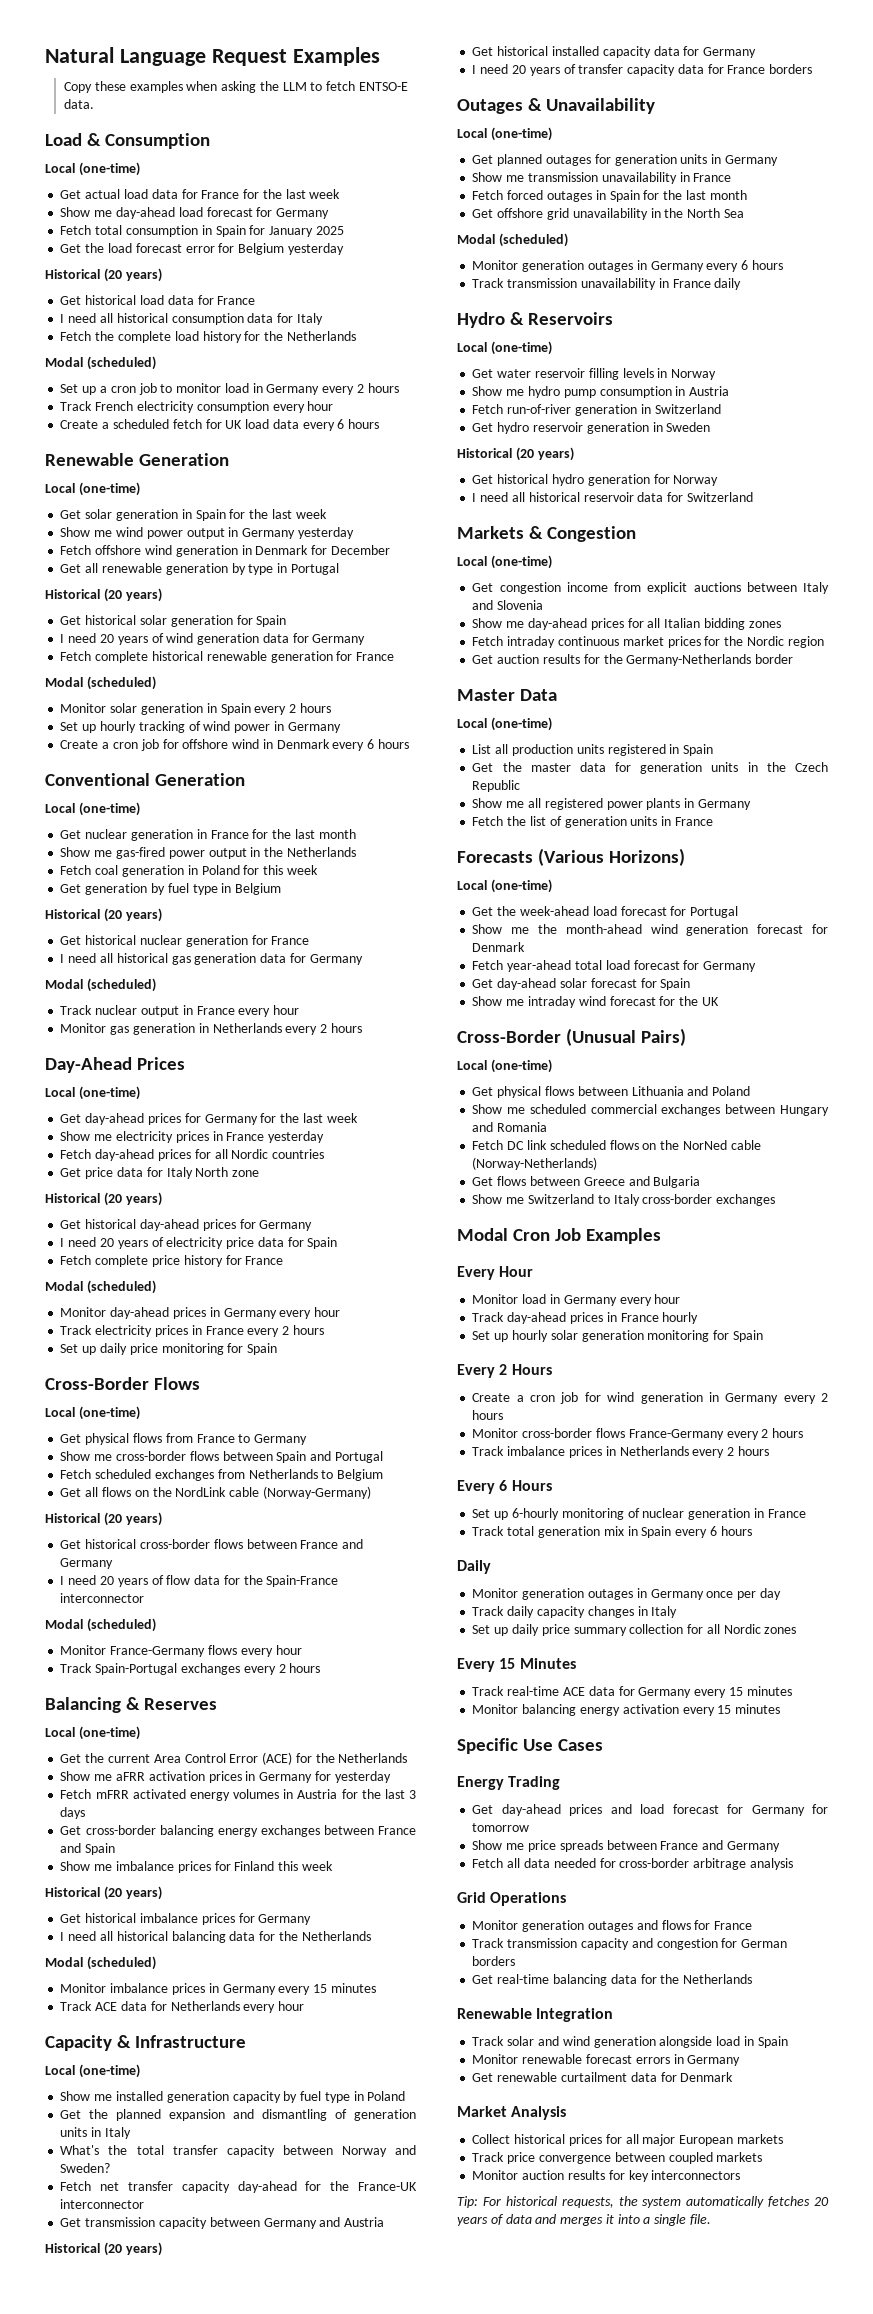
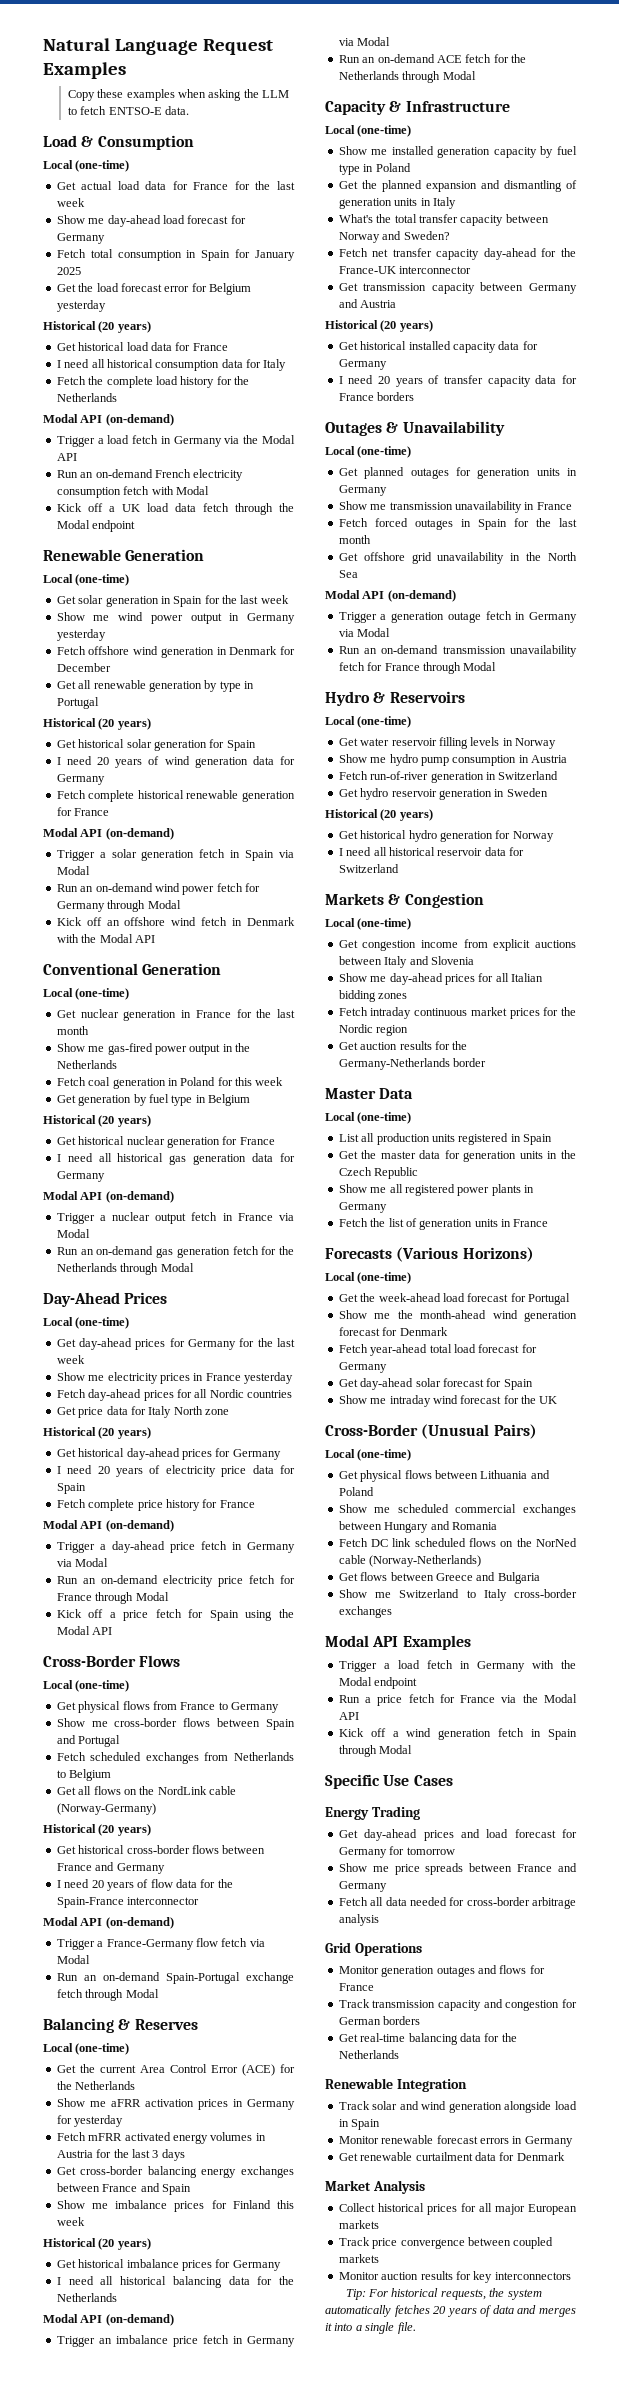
  Fetch the complete load history for the Netherlands
- Modal (scheduled)
- Set up a cron job to monitor load in Germany every 2 hours
- Track French electricity consumption every hour
- Create a scheduled fetch for UK load data every 6 hours
+ Modal API (on-demand)
+ Trigger a load fetch in Germany via the Modal API
+ Run an on-demand French electricity consumption fetch with Modal
+ Kick off a UK load data fetch through the Modal endpoint
  Fetch complete historical renewable generation for France
- Modal (scheduled)
- Monitor solar generation in Spain every 2 hours
- Set up hourly tracking of wind power in Germany
- Create a cron job for offshore wind in Denmark every 6 hours
+ Modal API (on-demand)
+ Trigger a solar generation fetch in Spain via Modal
+ Run an on-demand wind power fetch for Germany through Modal
+ Kick off an offshore wind fetch in Denmark with the Modal API
  I need all historical gas generation data for Germany
- Modal (scheduled)
- Track nuclear output in France every hour
- Monitor gas generation in Netherlands every 2 hours
+ Modal API (on-demand)
+ Trigger a nuclear output fetch in France via Modal
+ Run an on-demand gas generation fetch for the Netherlands through Modal
  Fetch complete price history for France
- Modal (scheduled)
- Monitor day-ahead prices in Germany every hour
- Track electricity prices in France every 2 hours
- Set up daily price monitoring for Spain
+ Modal API (on-demand)
+ Trigger a day-ahead price fetch in Germany via Modal
+ Run an on-demand electricity price fetch for France through Modal
+ Kick off a price fetch for Spain using the Modal API
  I need 20 years of flow data for the Spain-France interconnector
- Modal (scheduled)
- Monitor France-Germany flows every hour
- Track Spain-Portugal exchanges every 2 hours
+ Modal API (on-demand)
+ Trigger a France-Germany flow fetch via Modal
+ Run an on-demand Spain-Portugal exchange fetch through Modal
  I need all historical balancing data for the Netherlands
- Modal (scheduled)
- Monitor imbalance prices in Germany every 15 minutes
- Track ACE data for Netherlands every hour
+ Modal API (on-demand)
+ Trigger an imbalance price fetch in Germany via Modal
+ Run an on-demand ACE fetch for the Netherlands through Modal
  Get offshore grid unavailability in the North Sea
- Modal (scheduled)
- Monitor generation outages in Germany every 6 hours
- Track transmission unavailability in France daily
+ Modal API (on-demand)
+ Trigger a generation outage fetch in Germany via Modal
+ Run an on-demand transmission unavailability fetch for France through Modal
- Modal Cron Job Examples
- Every Hour
- Monitor load in Germany every hour
- Track day-ahead prices in France hourly
- Set up hourly solar generation monitoring for Spain
- Every 2 Hours
- Create a cron job for wind generation in Germany every 2 hours
- Monitor cross-border flows France-Germany every 2 hours
- Track imbalance prices in Netherlands every 2 hours
- Every 6 Hours
- Set up 6-hourly monitoring of nuclear generation in France
- Track total generation mix in Spain every 6 hours
- Daily
- Monitor generation outages in Germany once per day
- Track daily capacity changes in Italy
- Set up daily price summary collection for all Nordic zones
- Every 15 Minutes
- Track real-time ACE data for Germany every 15 minutes
- Monitor balancing energy activation every 15 minutes
+ Modal API Examples
+ Trigger a load fetch in Germany with the Modal endpoint
+ Run a price fetch for France via the Modal API
+ Kick off a wind generation fetch in Spain through Modal

